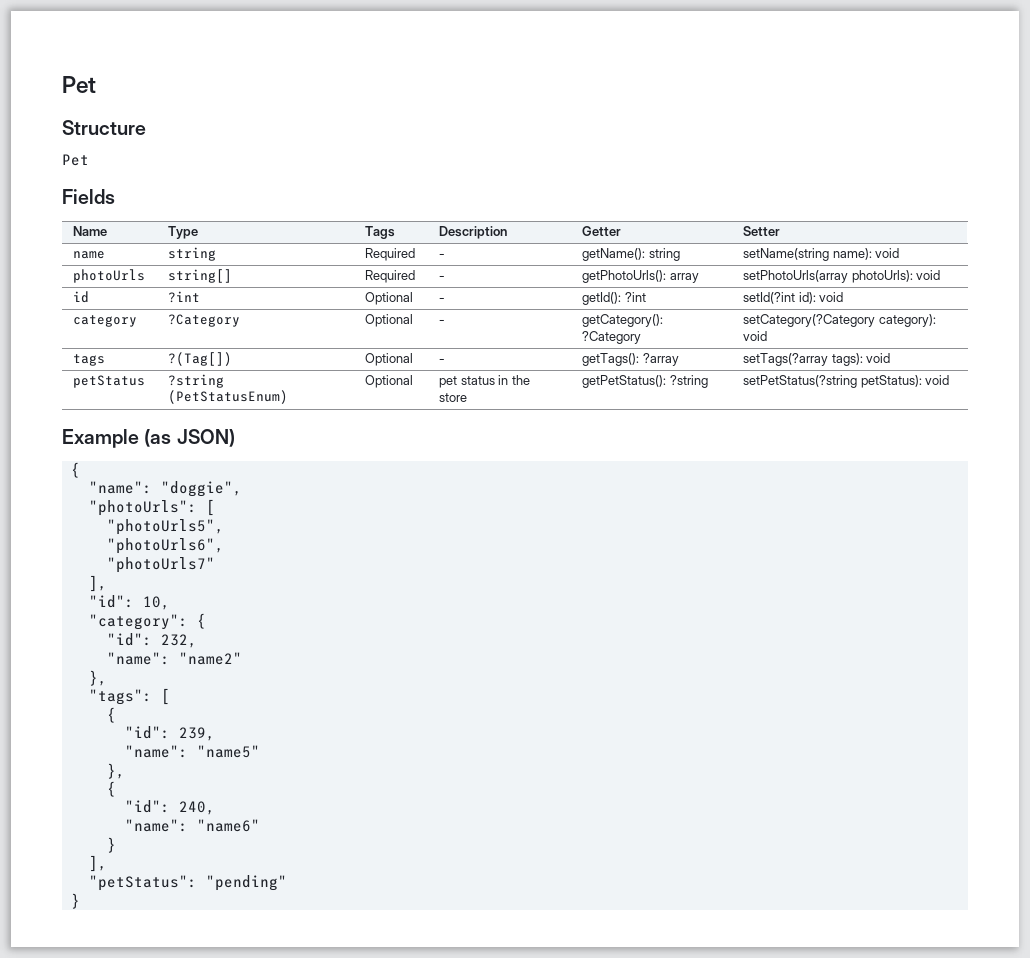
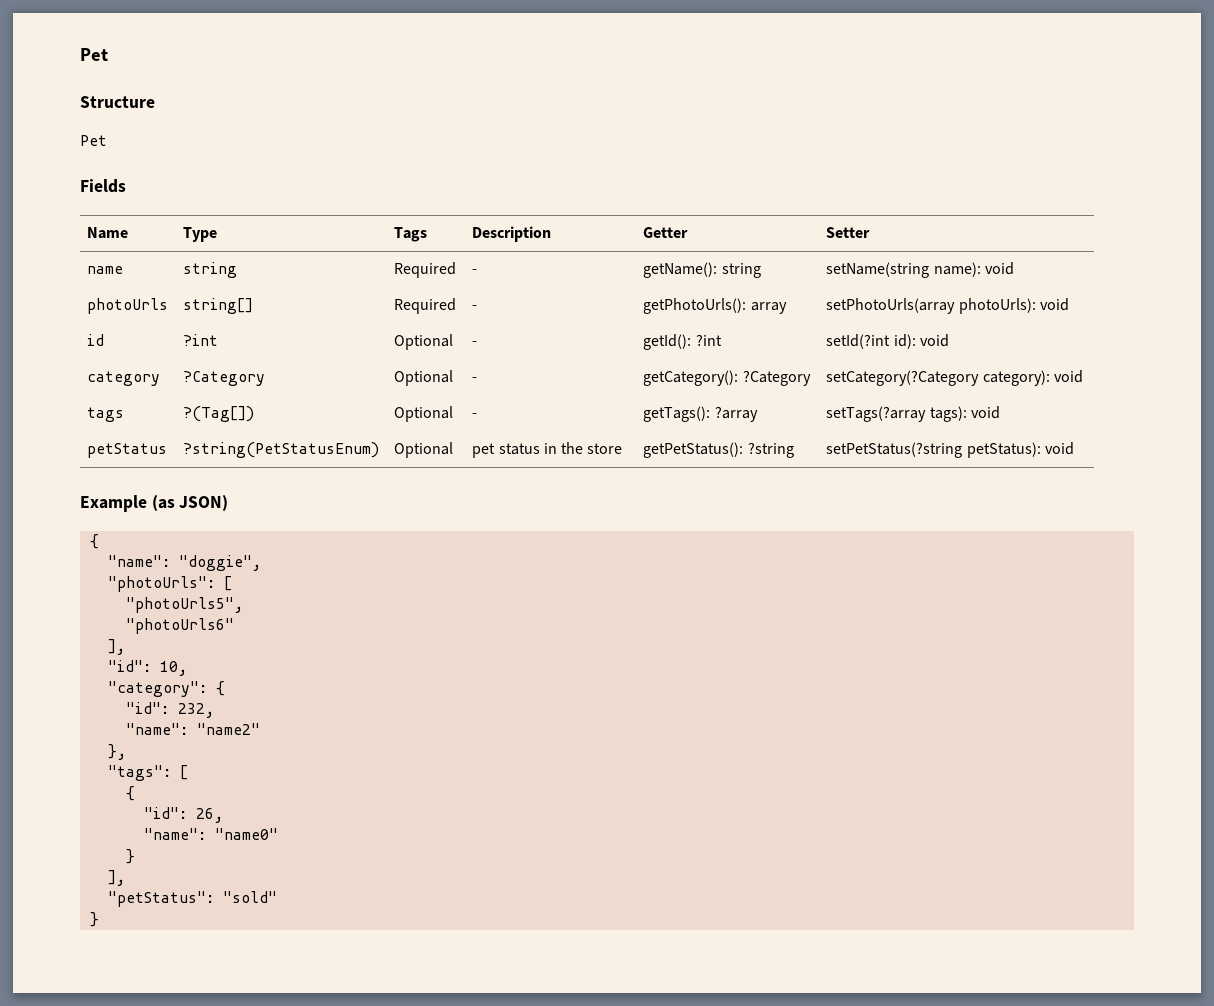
- petStatus | ?string (PetStatusEnum) | Optional | pet status in the store | getPetStatus(): ?string | setPetStatus(?string petStatus): void
+ petStatus | ?string(PetStatusEnum) | Optional | pet status in the store | getPetStatus(): ?string | setPetStatus(?string petStatus): void
- "photoUrls6",
- "photoUrls7"
+ "photoUrls6"
- "id": 239,
- "name": "name5"
- },
- {
- "id": 240,
- "name": "name6"
+ "id": 26,
+ "name": "name0"
- "petStatus": "pending"
+ "petStatus": "sold"

